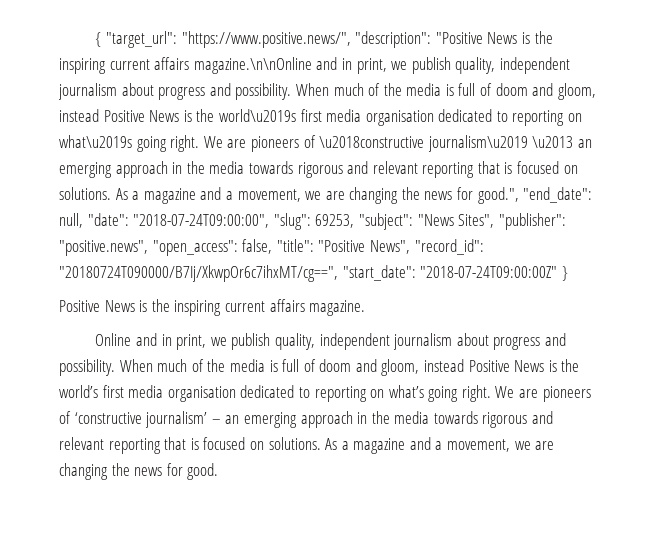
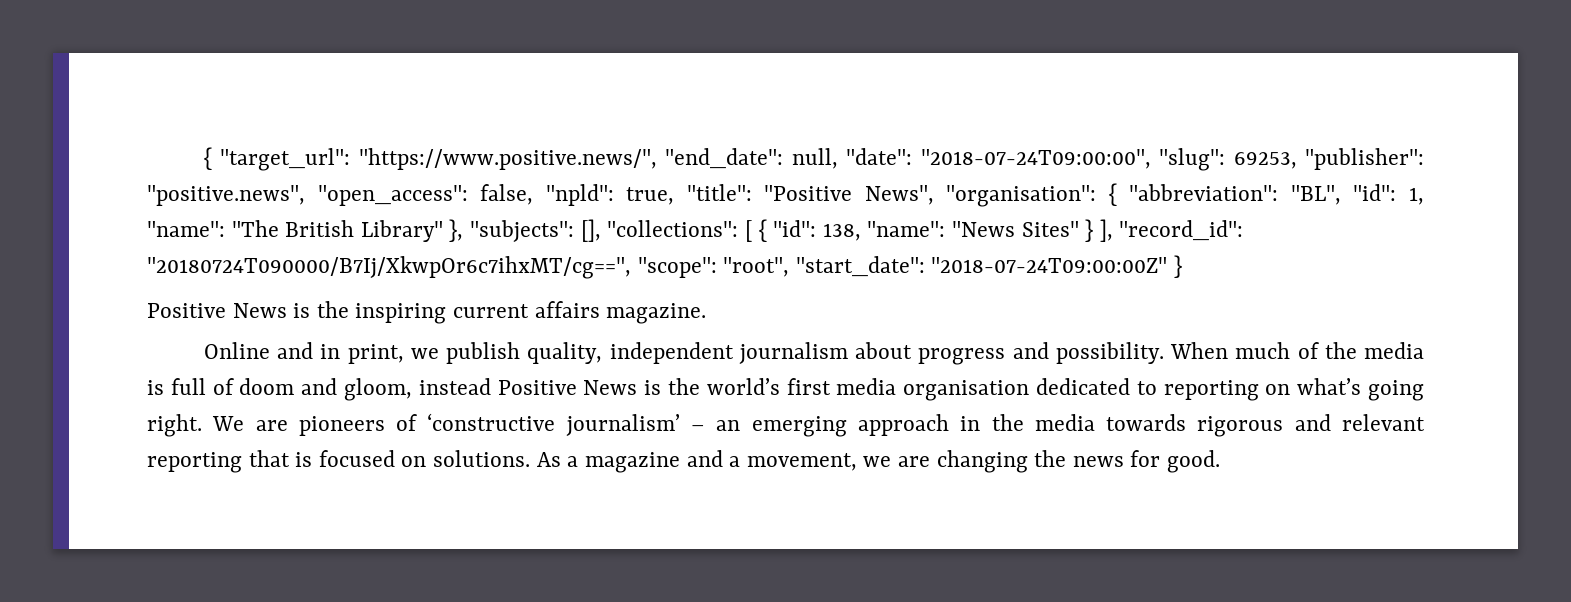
- { "target_url": "https://www.positive.news/", "description": "Positive News is the inspiring current affairs magazine.\n\nOnline and in print, we publish quality, independent journalism about progress and possibility. When much of the media is full of doom and gloom, instead Positive News is the world\u2019s first media organisation dedicated to reporting on what\u2019s going right. We are pioneers of \u2018constructive journalism\u2019 \u2013 an emerging approach in the media towards rigorous and relevant reporting that is focused on solutions. As a magazine and a movement, we are changing the news for good.", "end_date": null, "date": "2018-07-24T09:00:00", "slug": 69253, "subject": "News Sites", "publisher": "positive.news", "open_access": false, "title": "Positive News", "record_id": "20180724T090000/B7Ij/XkwpOr6c7ihxMT/cg==", "start_date": "2018-07-24T09:00:00Z" }
+ { "target_url": "https://www.positive.news/", "end_date": null, "date": "2018-07-24T09:00:00", "slug": 69253, "publisher": "positive.news", "open_access": false, "npld": true, "title": "Positive News", "organisation": { "abbreviation": "BL", "id": 1, "name": "The British Library" }, "subjects": [], "collections": [ { "id": 138, "name": "News Sites" } ], "record_id": "20180724T090000/B7Ij/XkwpOr6c7ihxMT/cg==", "scope": "root", "start_date": "2018-07-24T09:00:00Z" }

